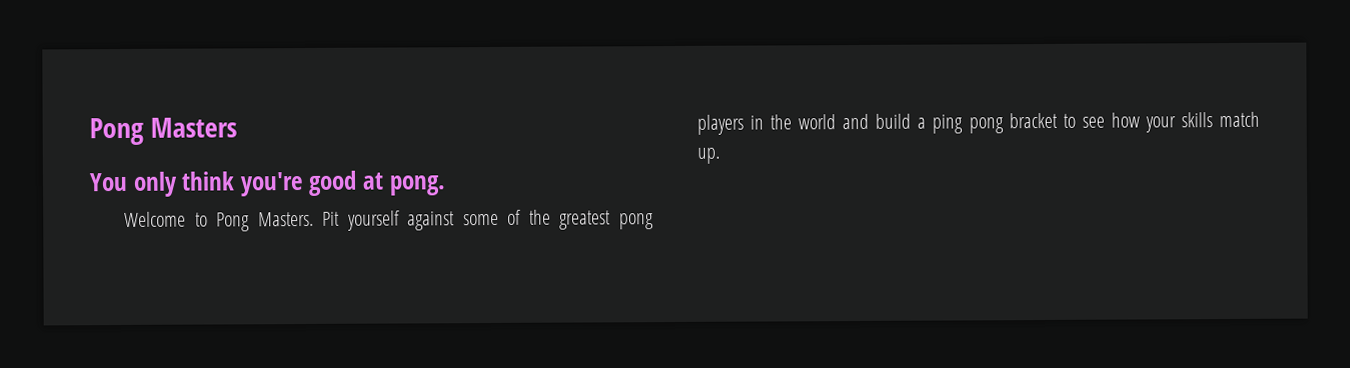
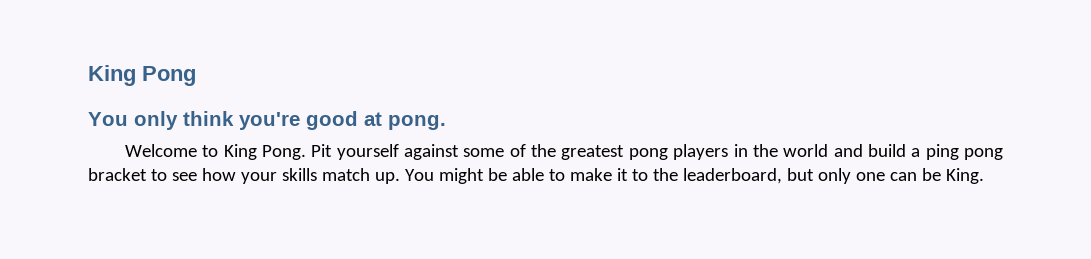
- Pong Masters
+ King Pong
- Welcome to Pong Masters.
+ Welcome to King Pong.
+ You might be able to make it to the leaderboard, but only one can be King.

